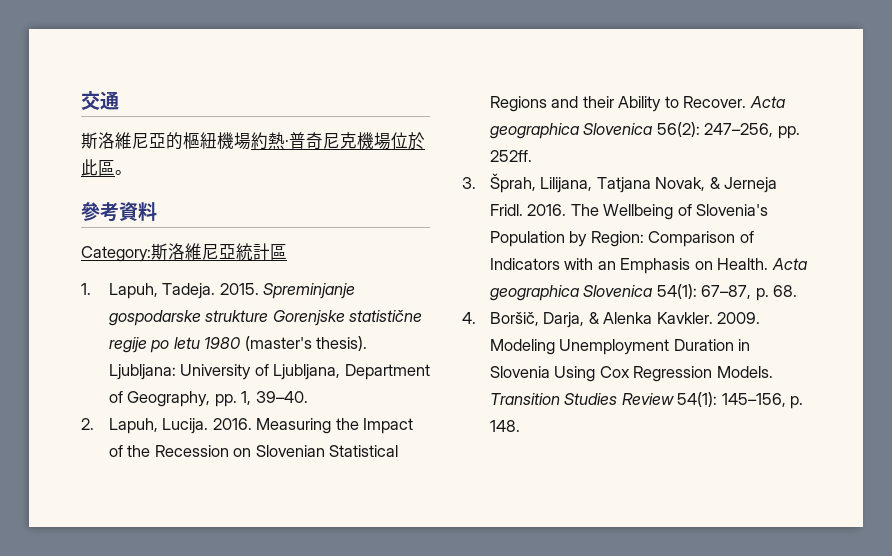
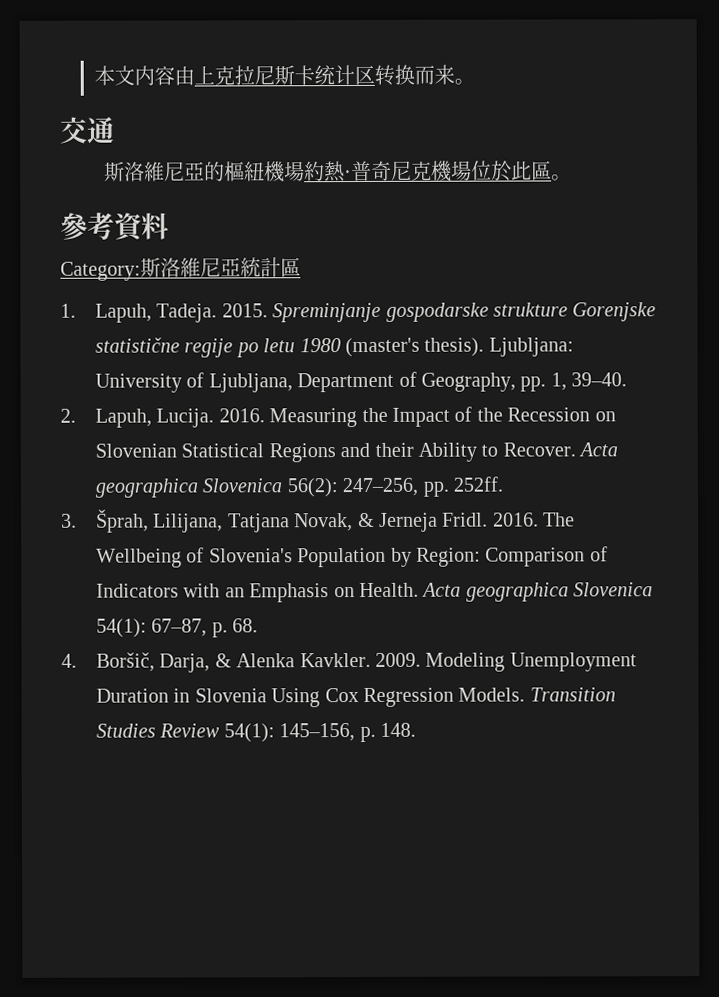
+ 本文内容由上克拉尼斯卡统计区转换而来。

